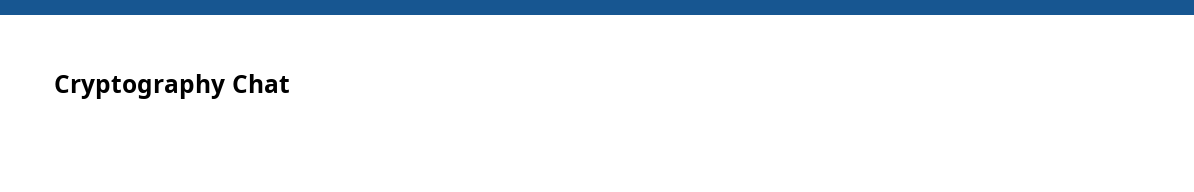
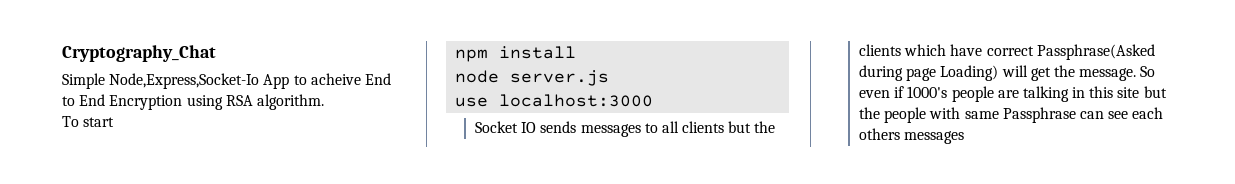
- Cryptography Chat
+ Cryptography_Chat
+ Simple Node,Express,Socket-Io App to acheive End to End Encryption using RSA algorithm.
+ To start
+ npm install
+ node server.js
+ use localhost:3000
+ Socket IO sends messages to all clients but the clients which have correct Passphrase(Asked during page Loading) will get the message. So even if 1000's people are talking in this site but the people with same Passphrase can see each others messages

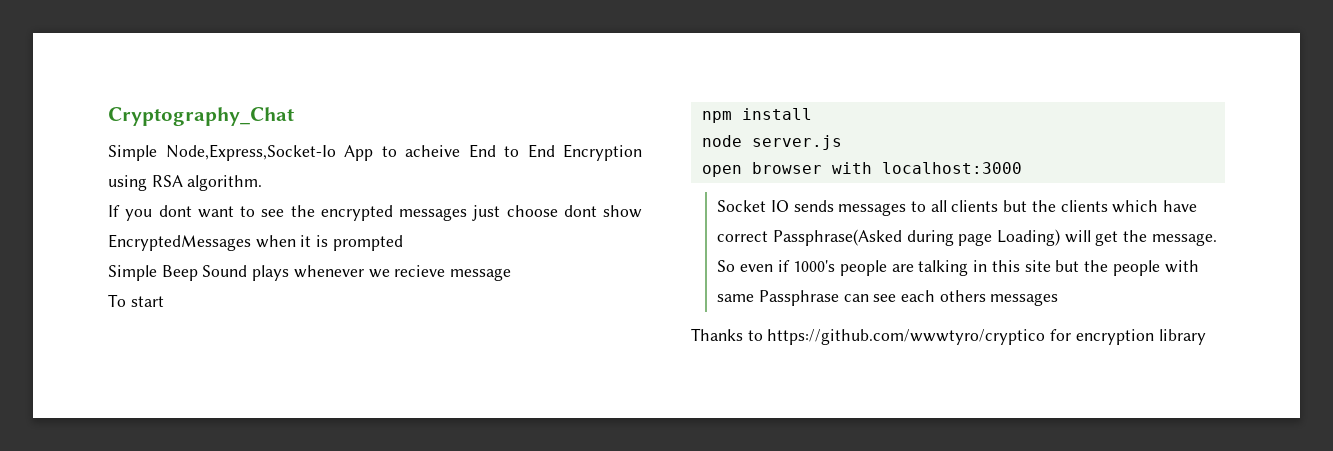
+ If you dont want to see the encrypted messages just choose dont show EncryptedMessages when it is prompted
+ Simple Beep Sound plays whenever we recieve message
- use localhost:3000
+ open browser with localhost:3000
+ Thanks to https://github.com/wwwtyro/cryptico for encryption library

